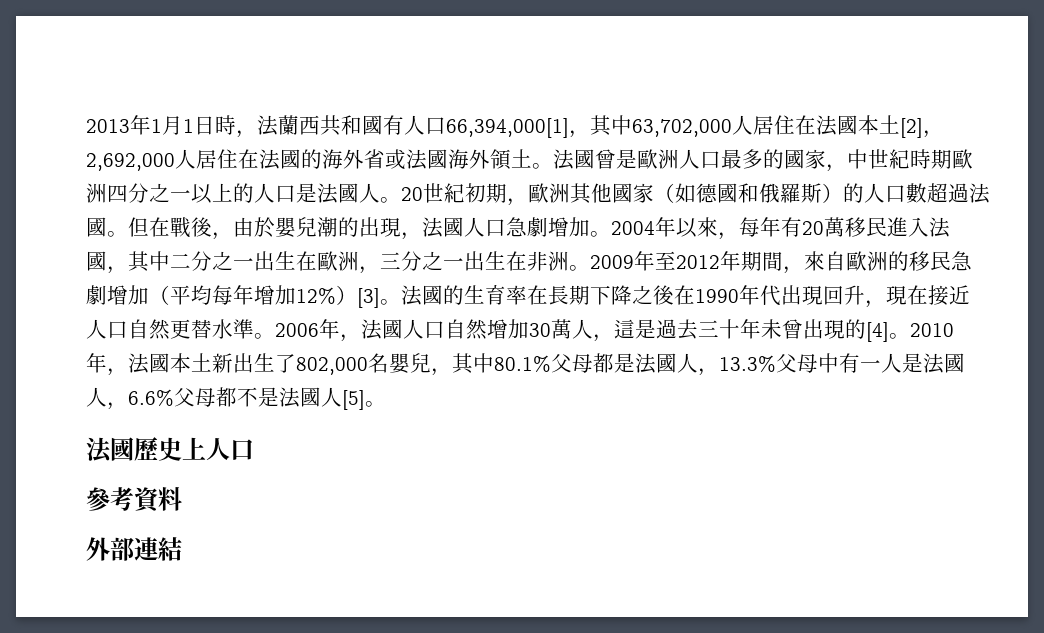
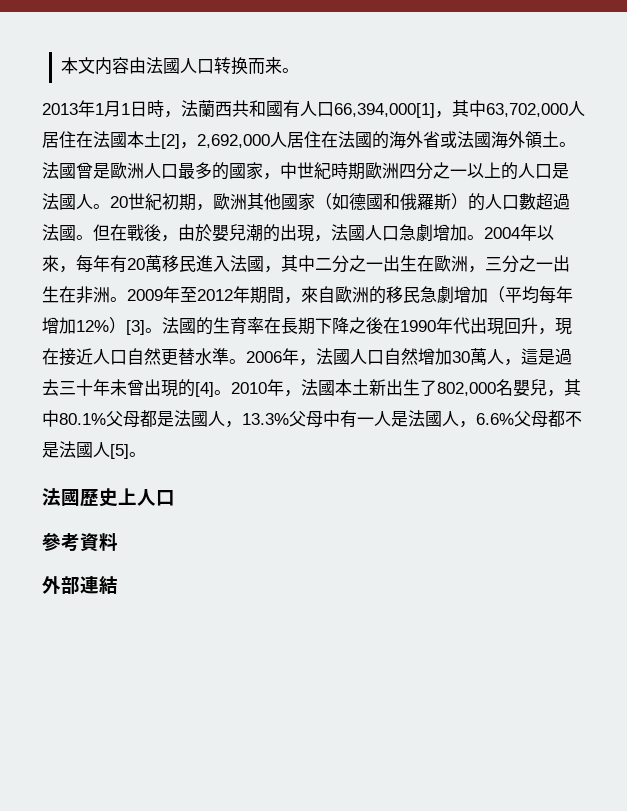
+ 本文内容由法國人口转换而来。

